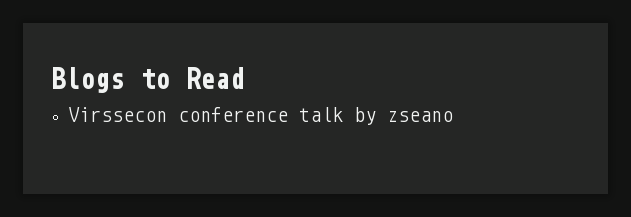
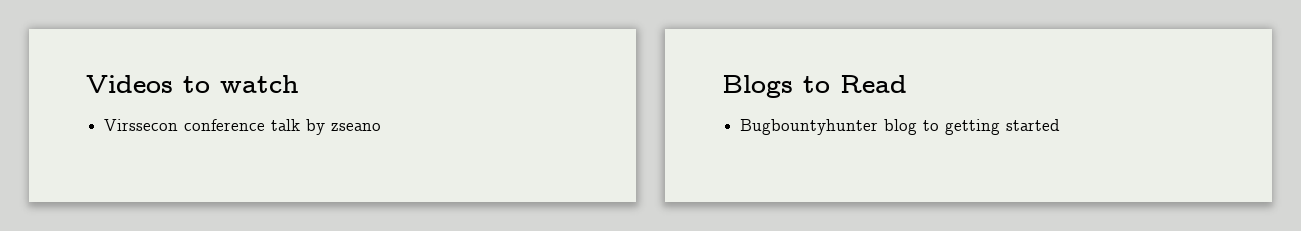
- Blogs to Read
+ Videos to watch
+ Blogs to Read
+ Bugbountyhunter blog to getting started

